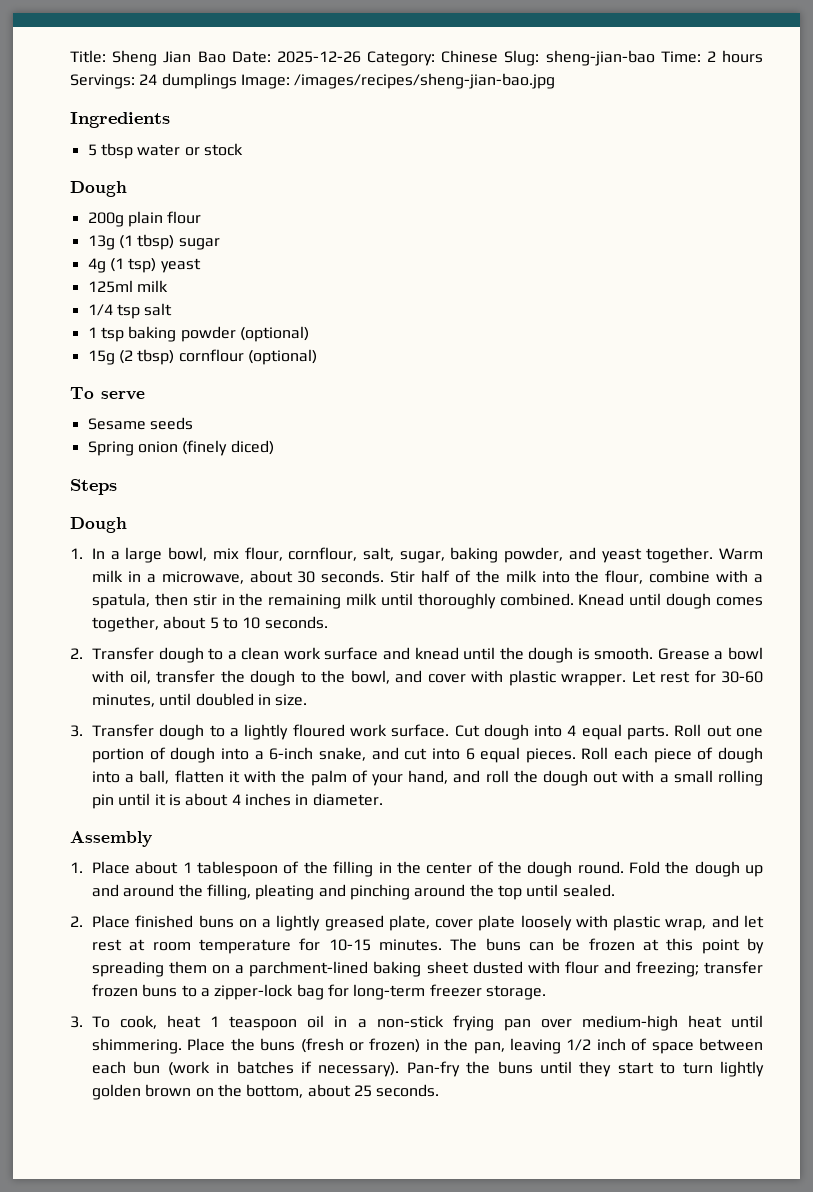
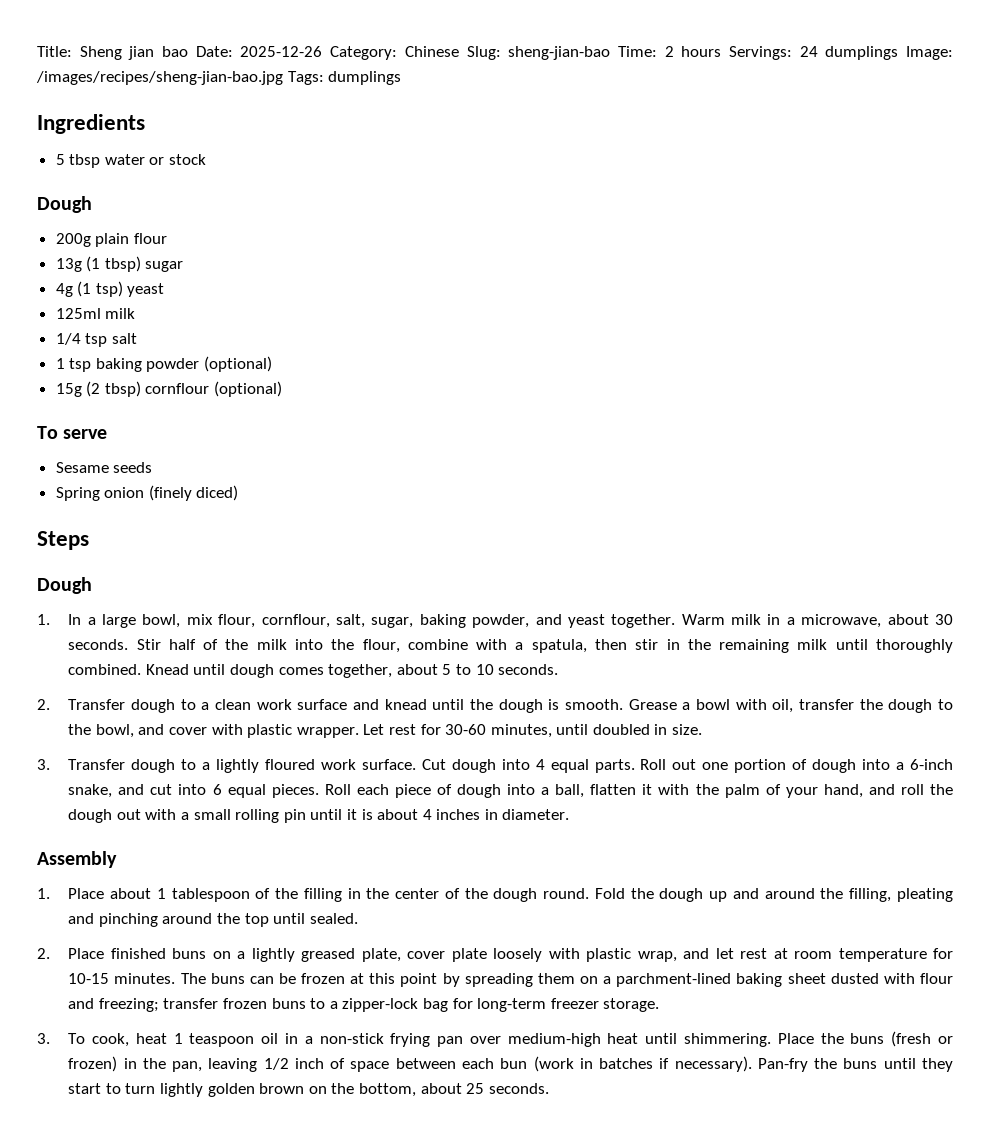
- Title: Sheng Jian Bao Date: 2025-12-26 Category: Chinese Slug: sheng-jian-bao Time: 2 hours Servings: 24 dumplings Image: /images/recipes/sheng-jian-bao.jpg
+ Title: Sheng jian bao Date: 2025-12-26 Category: Chinese Slug: sheng-jian-bao Time: 2 hours Servings: 24 dumplings Image: /images/recipes/sheng-jian-bao.jpg Tags: dumplings

